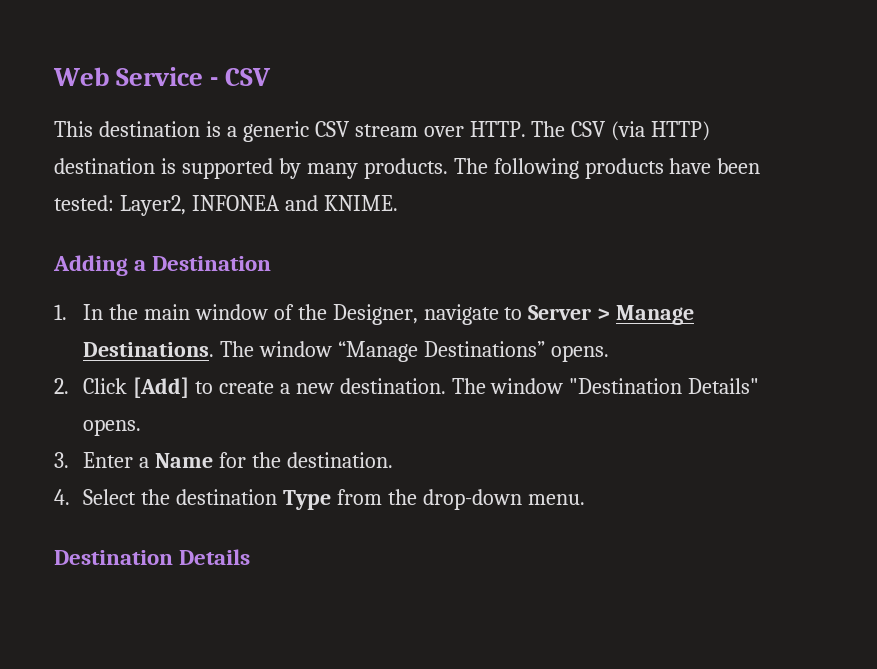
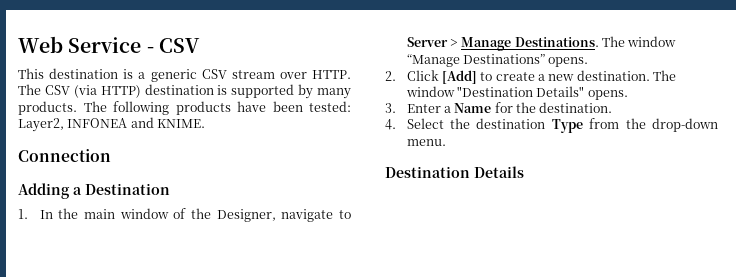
+ Connection

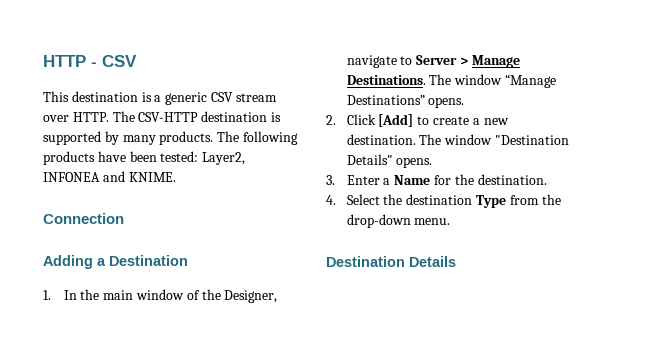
- Web Service - CSV
+ HTTP - CSV
- The CSV (via HTTP) destination is supported by many products.
+ The CSV-HTTP destination is supported by many products.

